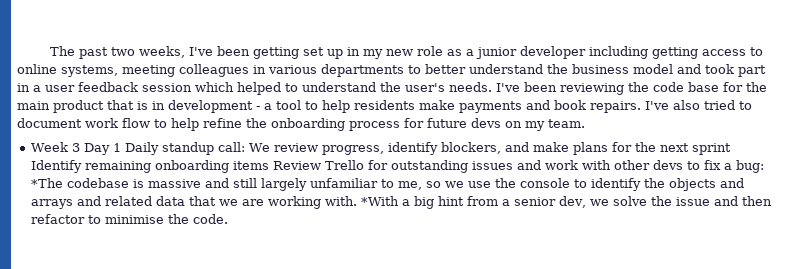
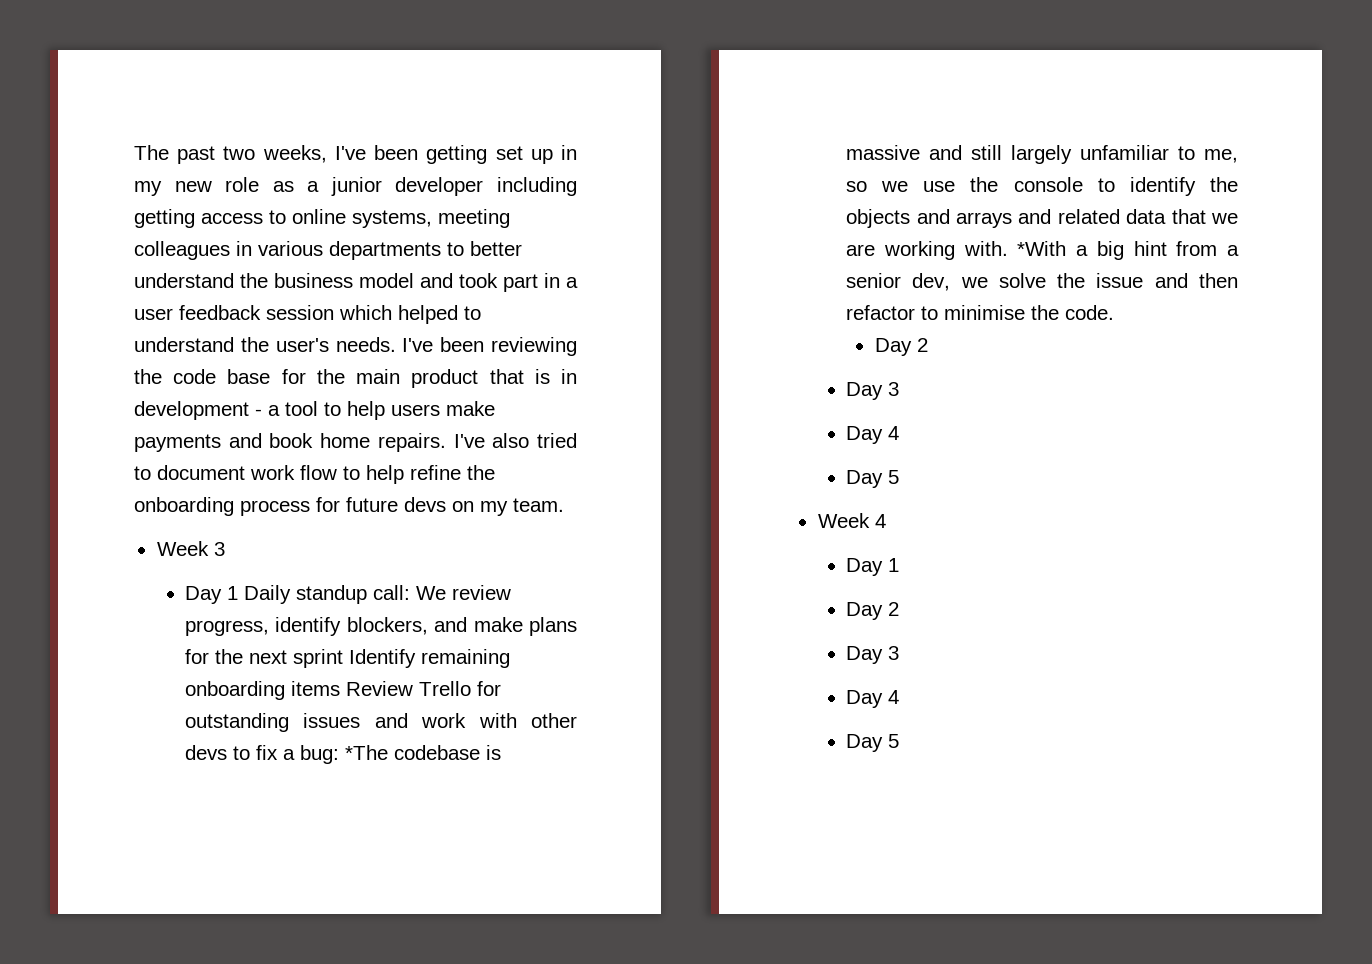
- I've been reviewing the code base for the main product that is in development - a tool to help residents make payments and book repairs.
+ I've been reviewing the code base for the main product that is in development - a tool to help users make payments and book home repairs.
- Week 3 Day 1 Daily standup call:
+ Week 3
+ Day 1 Daily standup call:
  *With a big hint from a senior dev, we solve the issue and then refactor to minimise the code.
+ Day 2
+ Day 3
+ Day 4
+ Day 5
+ Week 4
+ Day 1
+ Day 2
+ Day 3
+ Day 4
+ Day 5

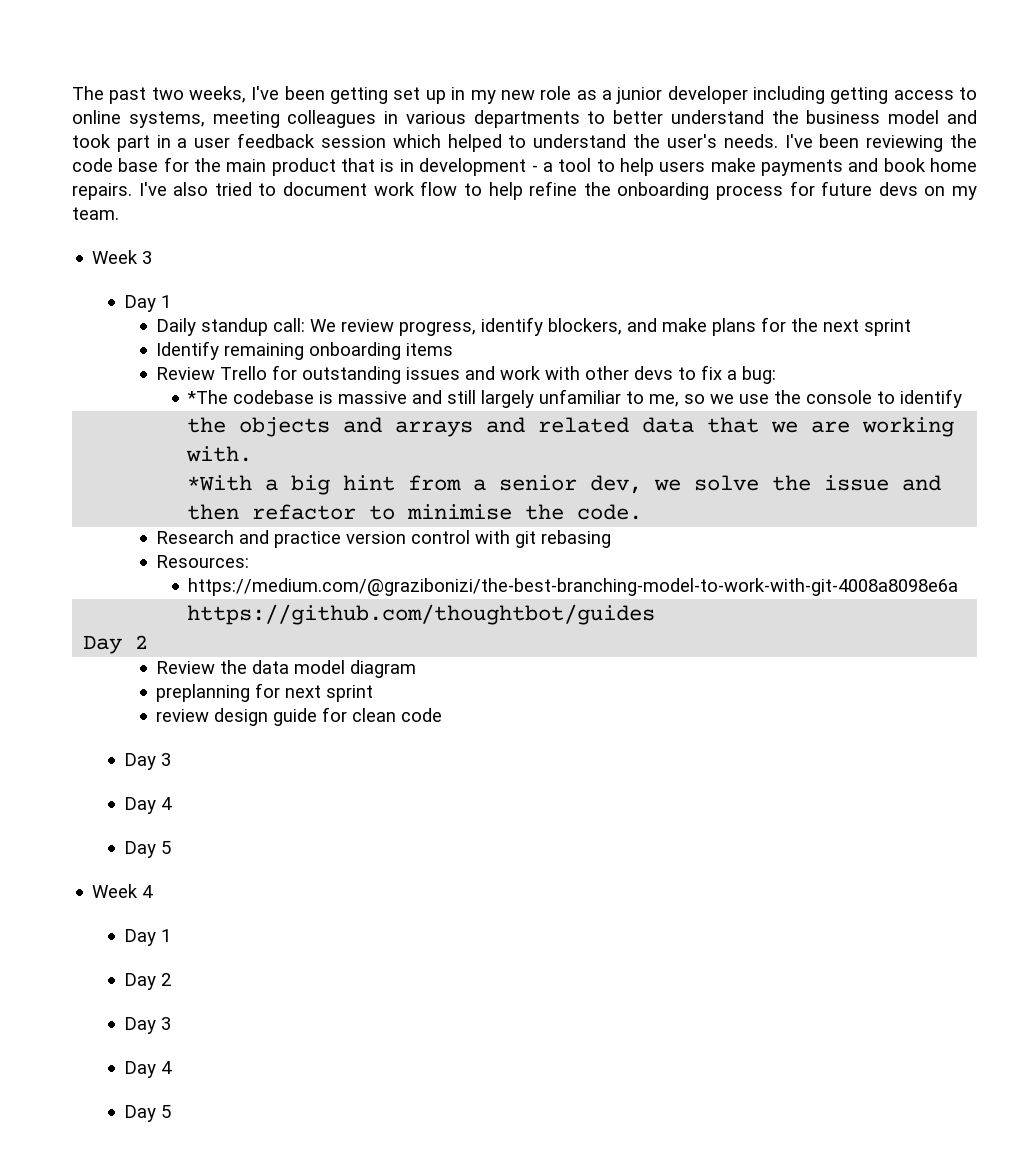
  Week 3
- Day 1 Daily standup call:
+ Day 1
+ Daily standup call:
- We review progress, identify blockers, and make plans for the next sprint Identify remaining onboarding items Review Trello for outstanding issues and work with other devs to fix a bug: *The codebase is massive and still largely unfamiliar to me, so we use the console to identify the objects and arrays and related data that we are working with. *With a big hint from a senior dev, we solve the issue and then refactor to minimise the code.
+ We review progress, identify blockers, and make plans for the next sprint
+ Identify remaining onboarding items
+ Review Trello for outstanding issues and work with other devs to fix a bug:
+ *The codebase is massive and still largely unfamiliar to me, so we use the console to identify
+ the objects and arrays and related data that we are working with.
+ *With a big hint from a senior dev, we solve the issue and then refactor to minimise the code.
+ Research and practice version control with git rebasing
+ Resources:
+ https://medium.com/@grazibonizi/the-best-branching-model-to-work-with-git-4008a8098e6a
+ https://github.com/thoughtbot/guides
  Day 2
+ Review the data model diagram
+ preplanning for next sprint
+ review design guide for clean code

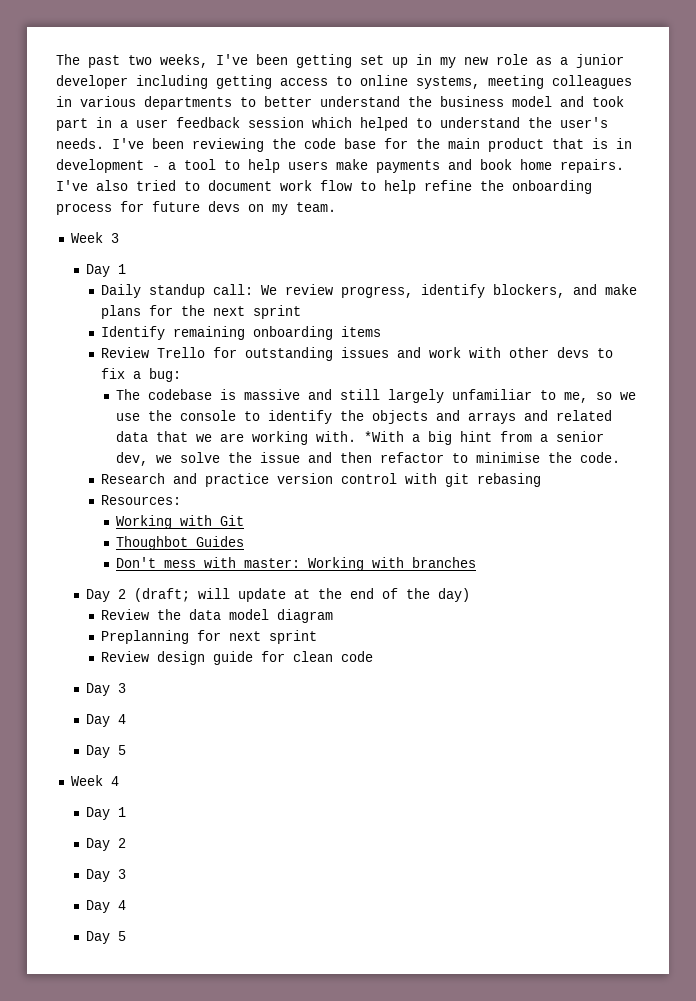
- *The codebase is massive and still largely unfamiliar to me, so we use the console to identify
- the objects and arrays and related data that we are working with.
- *With a big hint from a senior dev, we solve the issue and then refactor to minimise the code.
+ The codebase is massive and still largely unfamiliar to me, so we use the console to identify the objects and arrays and related data that we are working with. *With a big hint from a senior dev, we solve the issue and then refactor to minimise the code.
- https://medium.com/@grazibonizi/the-best-branching-model-to-work-with-git-4008a8098e6a
- https://github.com/thoughtbot/guides
- Day 2
+ Working with Git
+ Thoughbot Guides
+ Don't mess with master: Working with branches
+ Day 2 (draft; will update at the end of the day)
- preplanning for next sprint
+ Preplanning for next sprint
- review design guide for clean code
+ Review design guide for clean code

